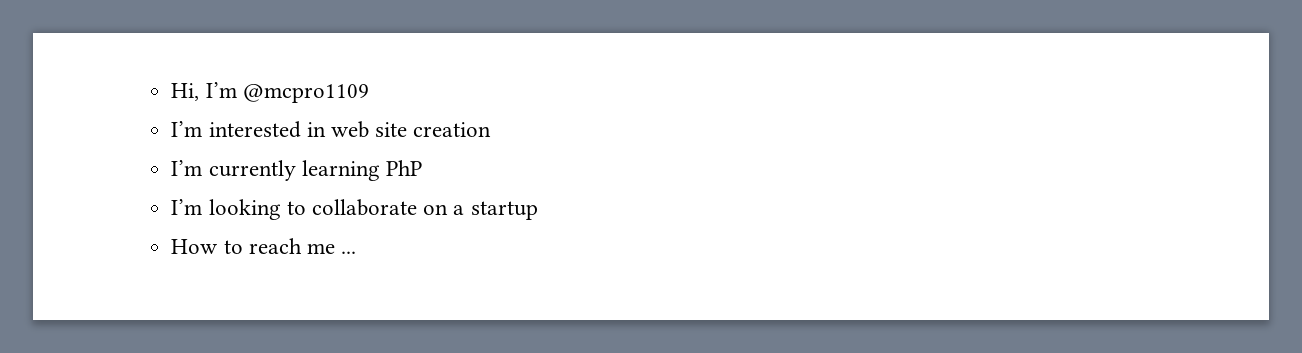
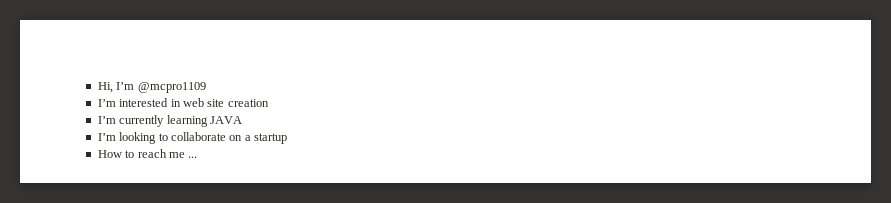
- I’m currently learning PhP
+ I’m currently learning JAVA

